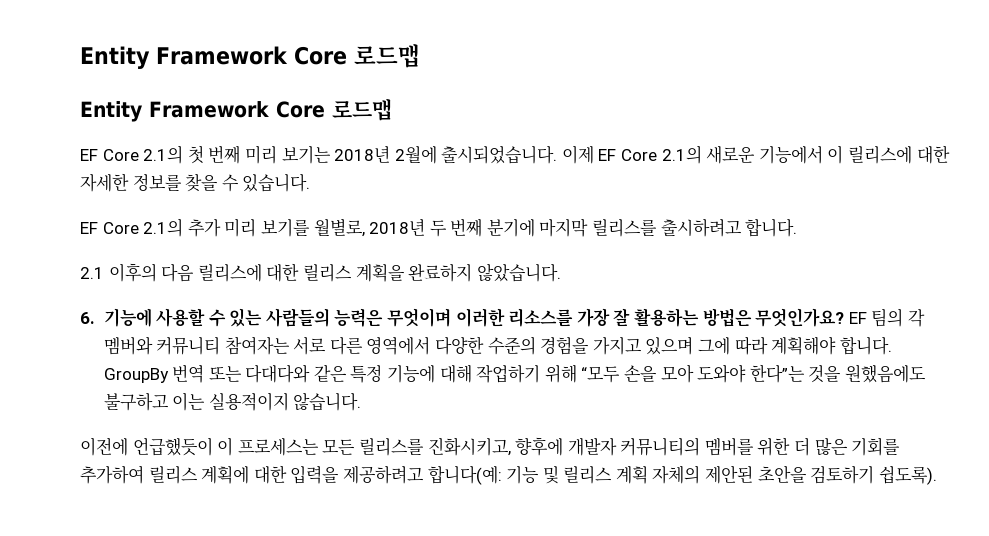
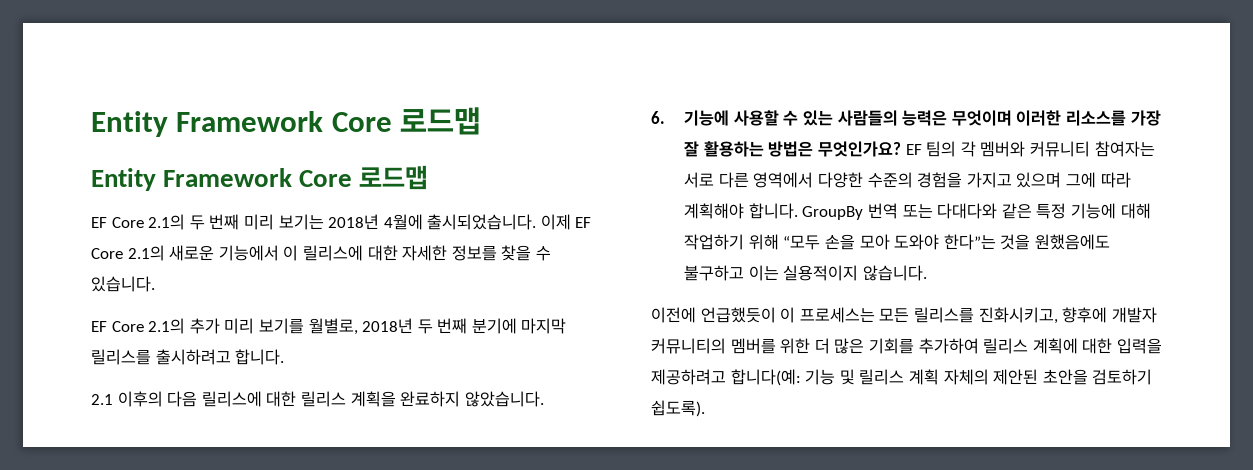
- EF Core 2.1의 첫 번째 미리 보기는 2018년 2월에 출시되었습니다.
+ EF Core 2.1의 두 번째 미리 보기는 2018년 4월에 출시되었습니다.

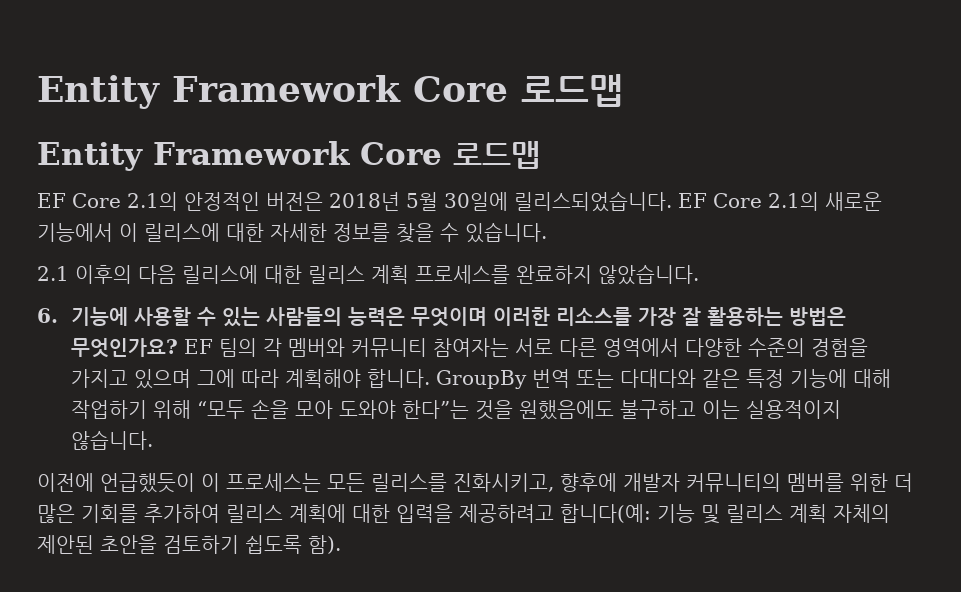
- EF Core 2.1의 두 번째 미리 보기는 2018년 4월에 출시되었습니다. 이제 EF Core 2.1의 새로운 기능에서 이 릴리스에 대한 자세한 정보를 찾을 수 있습니다.
+ EF Core 2.1의 안정적인 버전은 2018년 5월 30일에 릴리스되었습니다. EF Core 2.1의 새로운 기능에서 이 릴리스에 대한 자세한 정보를 찾을 수 있습니다.
- EF Core 2.1의 추가 미리 보기를 월별로, 2018년 두 번째 분기에 마지막 릴리스를 출시하려고 합니다.
- 2.1 이후의 다음 릴리스에 대한 릴리스 계획을 완료하지 않았습니다.
+ 2.1 이후의 다음 릴리스에 대한 릴리스 계획 프로세스를 완료하지 않았습니다.
- 이전에 언급했듯이 이 프로세스는 모든 릴리스를 진화시키고, 향후에 개발자 커뮤니티의 멤버를 위한 더 많은 기회를 추가하여 릴리스 계획에 대한 입력을 제공하려고 합니다(예: 기능 및 릴리스 계획 자체의 제안된 초안을 검토하기 쉽도록).
+ 이전에 언급했듯이 이 프로세스는 모든 릴리스를 진화시키고, 향후에 개발자 커뮤니티의 멤버를 위한 더 많은 기회를 추가하여 릴리스 계획에 대한 입력을 제공하려고 합니다(예: 기능 및 릴리스 계획 자체의 제안된 초안을 검토하기 쉽도록 함).

